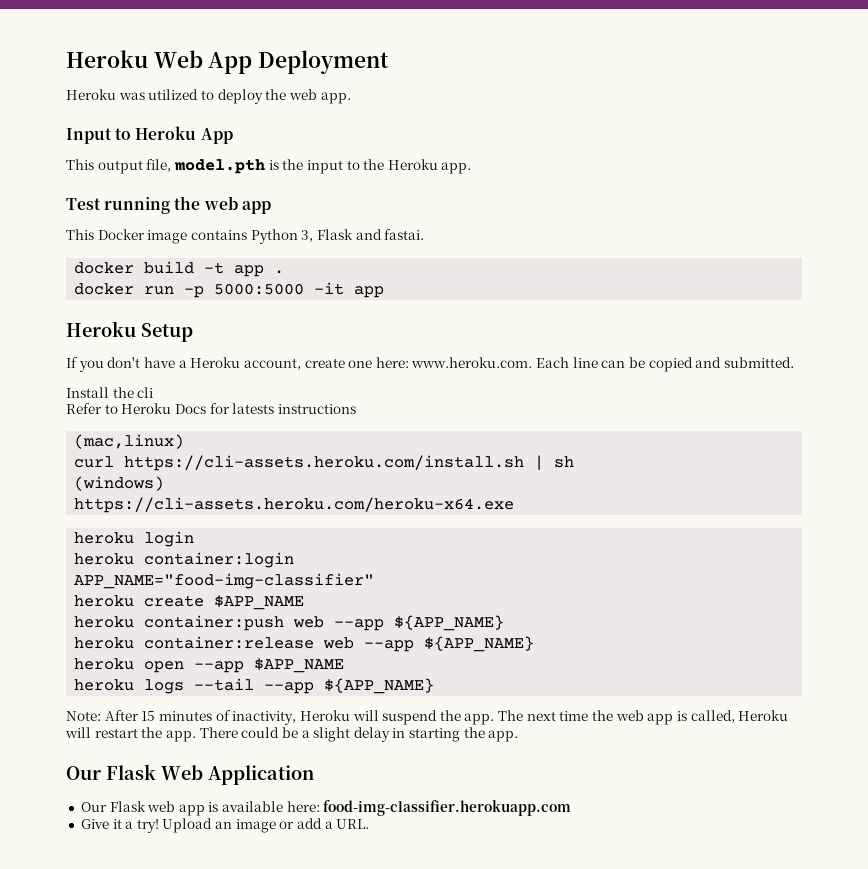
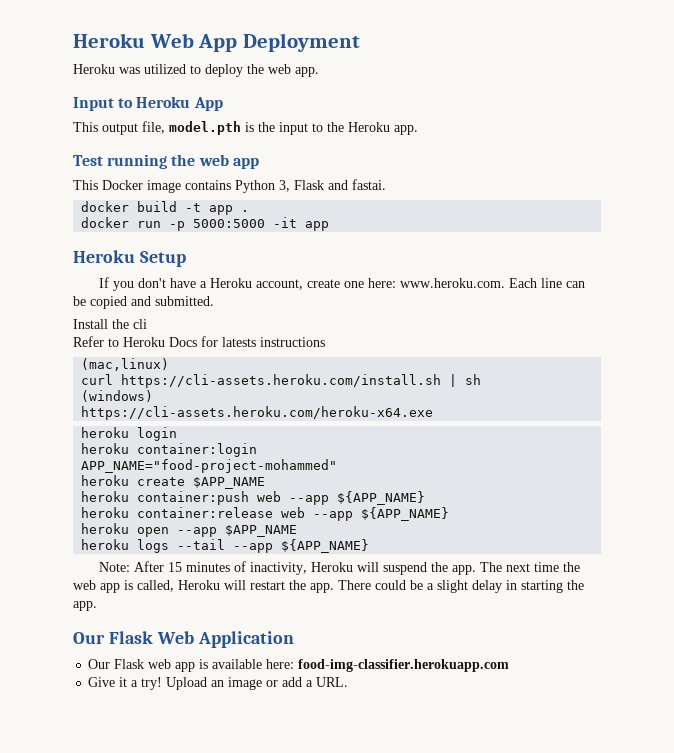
- APP_NAME="food-img-classifier"
+ APP_NAME="food-project-mohammed"

